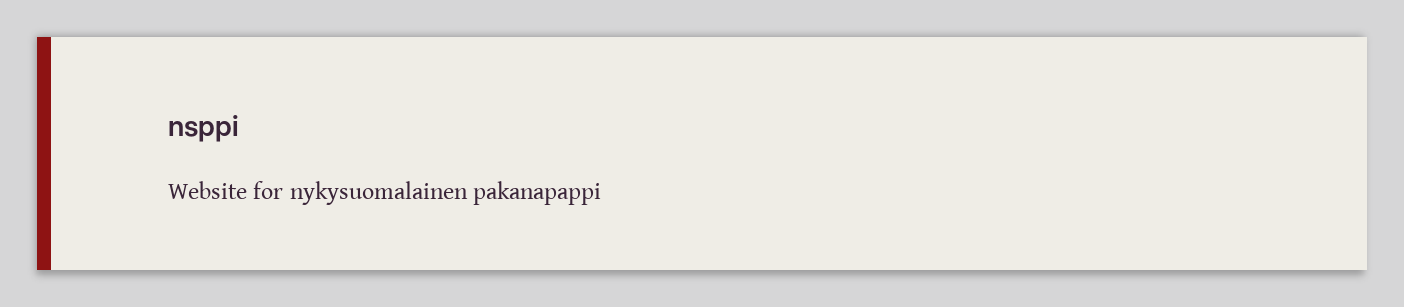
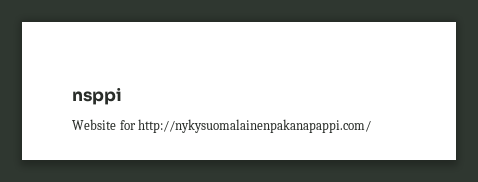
- Website for nykysuomalainen pakanapappi
+ Website for http://nykysuomalainenpakanapappi.com/

